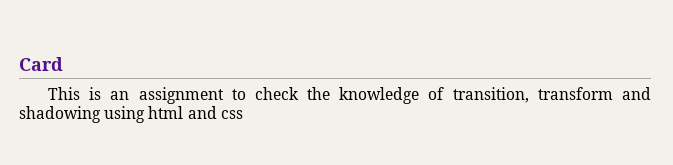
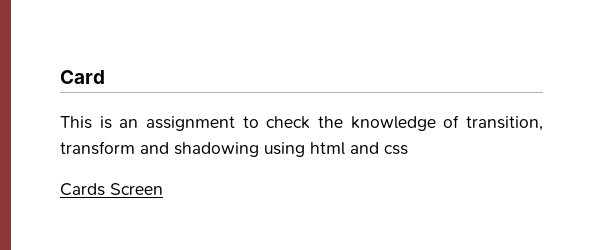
+ Cards Screen

